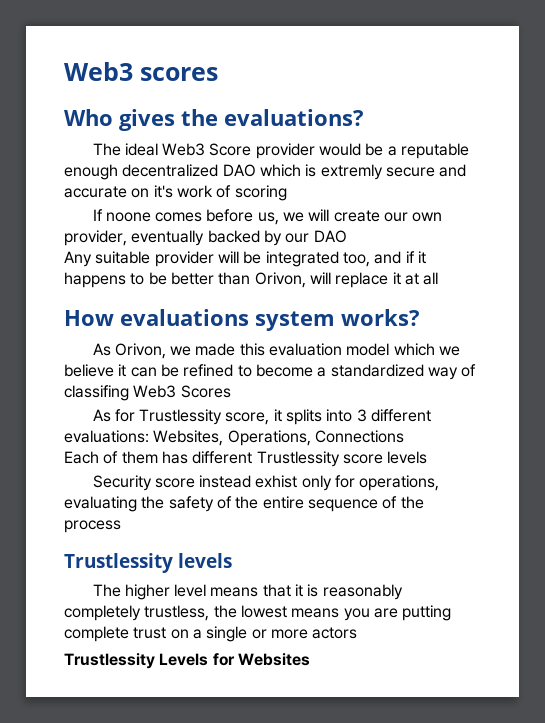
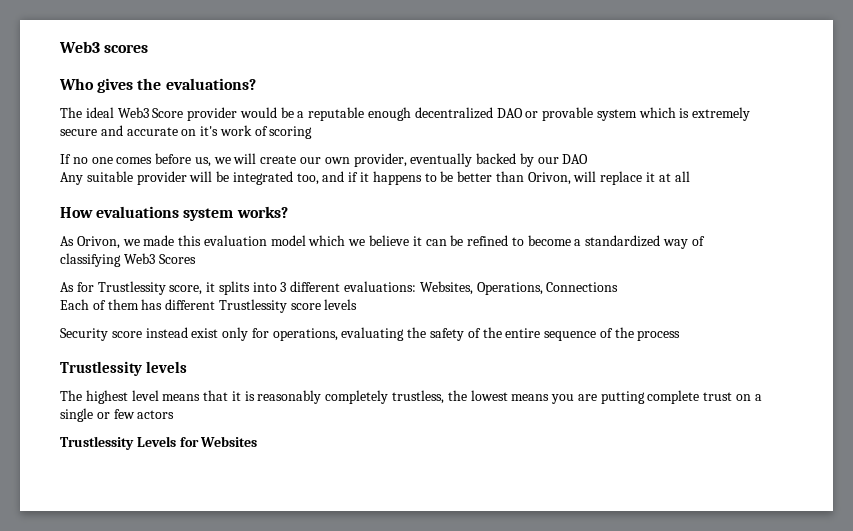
- The ideal Web3 Score provider would be a reputable enough decentralized DAO which is extremly secure and accurate on it's work of scoring
+ The ideal Web3 Score provider would be a reputable enough decentralized DAO or provable system which is extremely secure and accurate on it's work of scoring
- If noone comes before us, we will create our own provider, eventually backed by our DAO
+ If no one comes before us, we will create our own provider, eventually backed by our DAO
- As Orivon, we made this evaluation model which we believe it can be refined to become a standardized way of classifing Web3 Scores
+ As Orivon, we made this evaluation model which we believe it can be refined to become a standardized way of classifying Web3 Scores
- Security score instead exhist only for operations, evaluating the safety of the entire sequence of the process
+ Security score instead exist only for operations, evaluating the safety of the entire sequence of the process
- The higher level means that it is reasonably completely trustless, the lowest means you are putting complete trust on a single or more actors
+ The highest level means that it is reasonably completely trustless, the lowest means you are putting complete trust on a single or few actors

